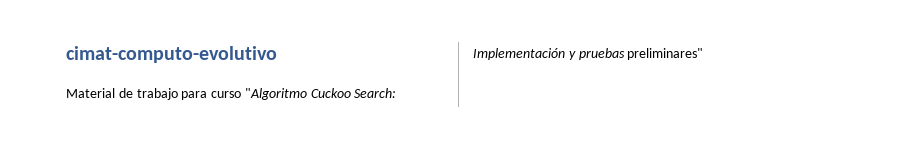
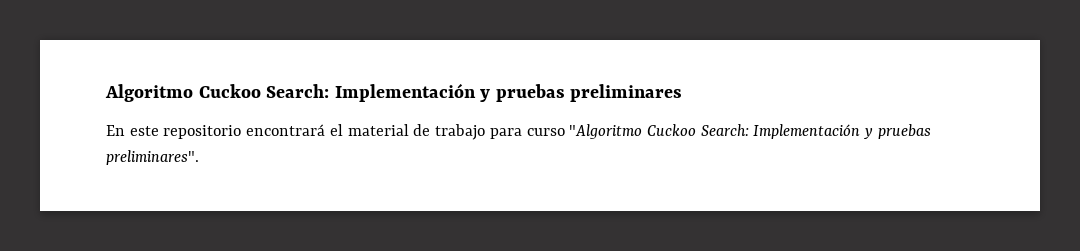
- cimat-computo-evolutivo
- Material de trabajo para curso "Algoritmo Cuckoo Search: Implementación y pruebas preliminares"
+ Algoritmo Cuckoo Search: Implementación y pruebas preliminares
+ En este repositorio encontrará el material de trabajo para curso "Algoritmo Cuckoo Search: Implementación y pruebas preliminares".

